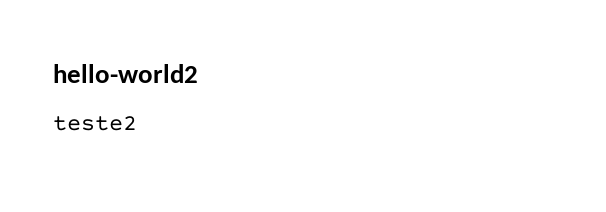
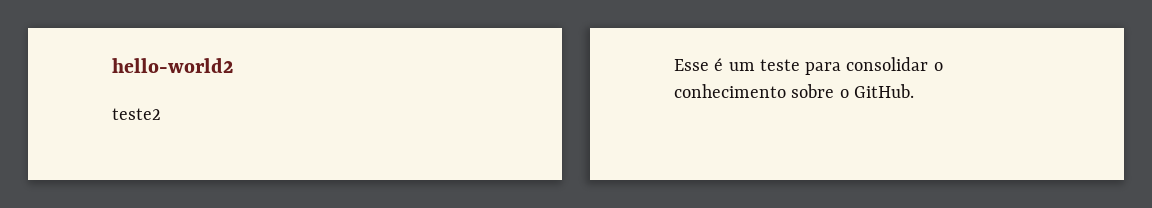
+ Esse é um teste para consolidar o conhecimento sobre o GitHub.

